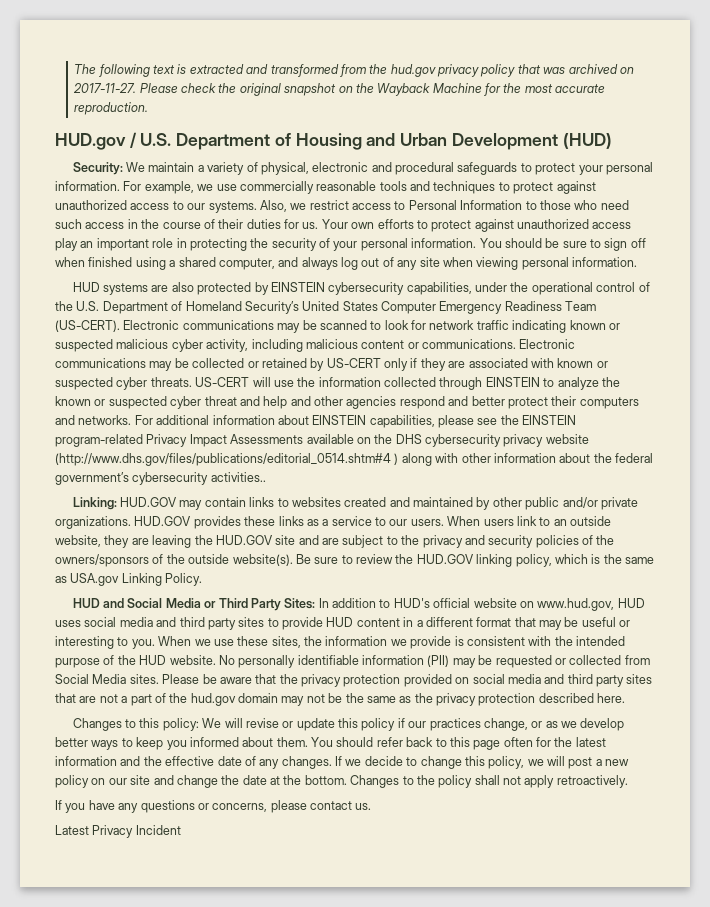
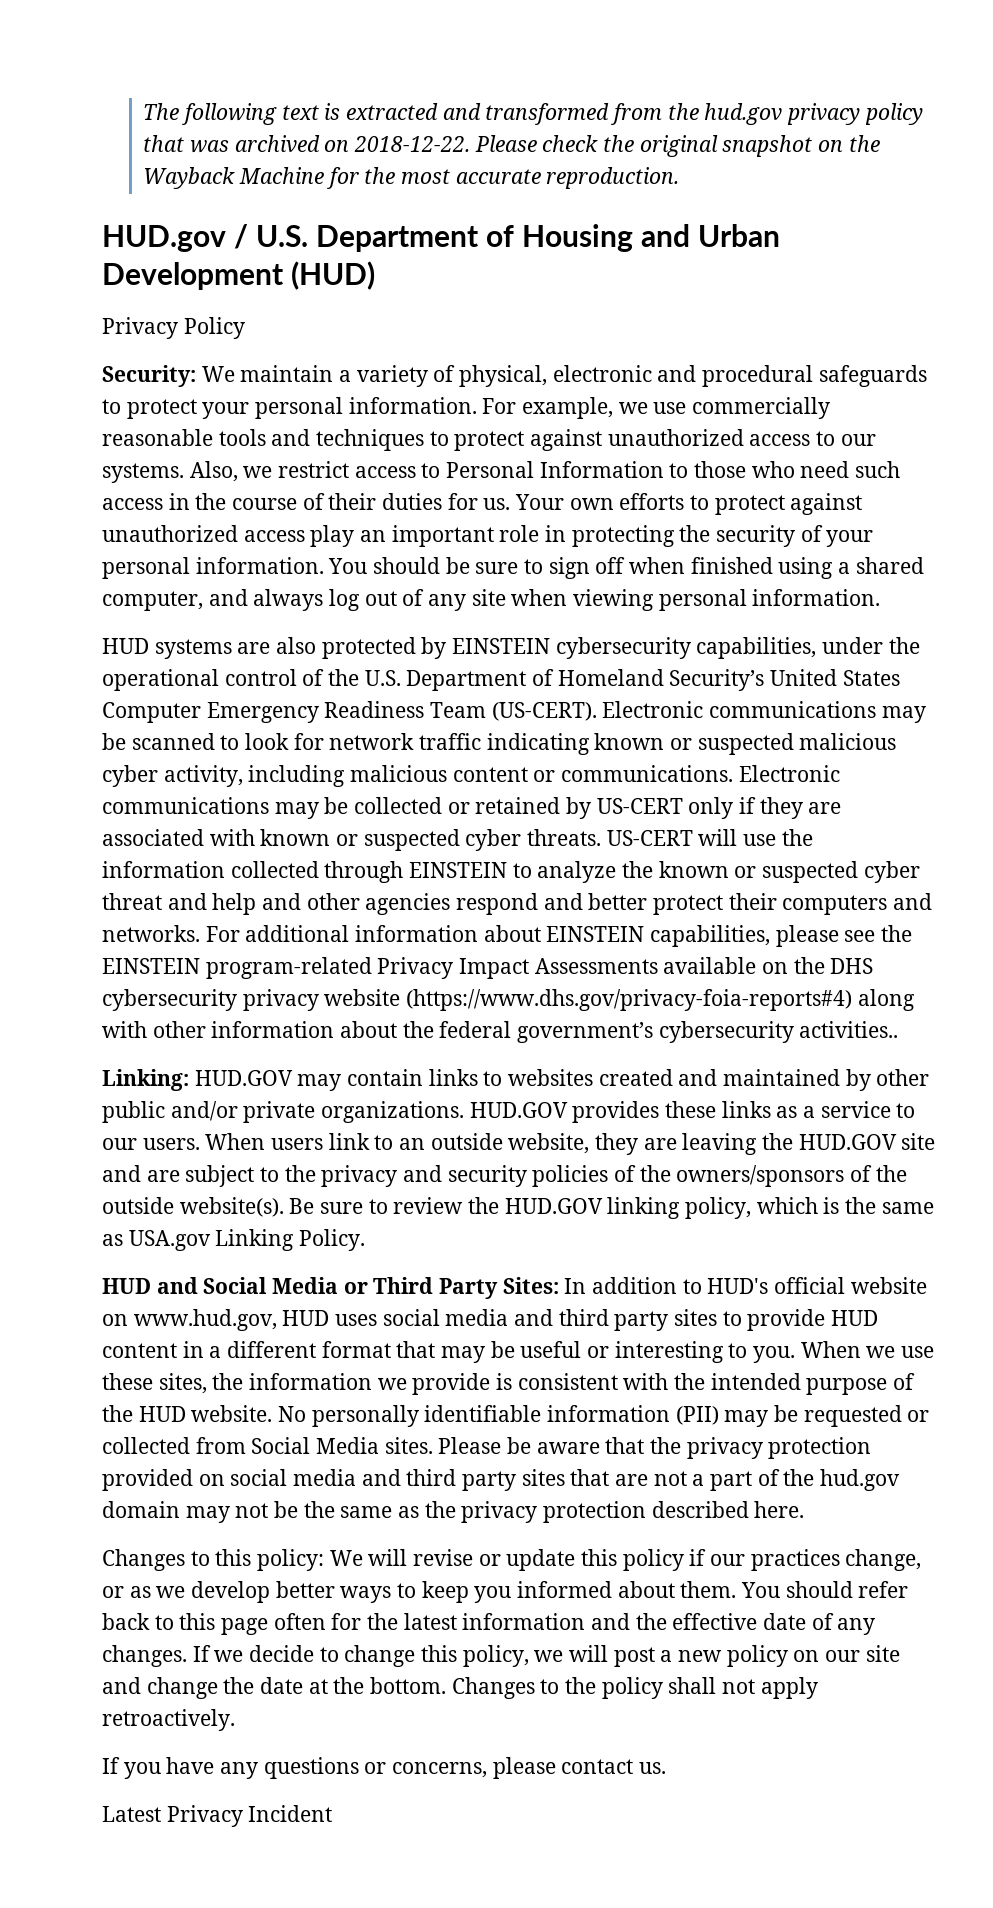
- The following text is extracted and transformed from the hud.gov privacy policy that was archived on 2017-11-27.
+ The following text is extracted and transformed from the hud.gov privacy policy that was archived on 2018-12-22.
+ Privacy Policy
- For additional information about EINSTEIN capabilities, please see the EINSTEIN program-related Privacy Impact Assessments available on the DHS cybersecurity privacy website (http://www.dhs.gov/files/publications/editorial_0514.shtm#4 ) along with other information about the federal government’s cybersecurity activities..
+ For additional information about EINSTEIN capabilities, please see the EINSTEIN program-related Privacy Impact Assessments available on the DHS cybersecurity privacy website (https://www.dhs.gov/privacy-foia-reports#4) along with other information about the federal government’s cybersecurity activities..

